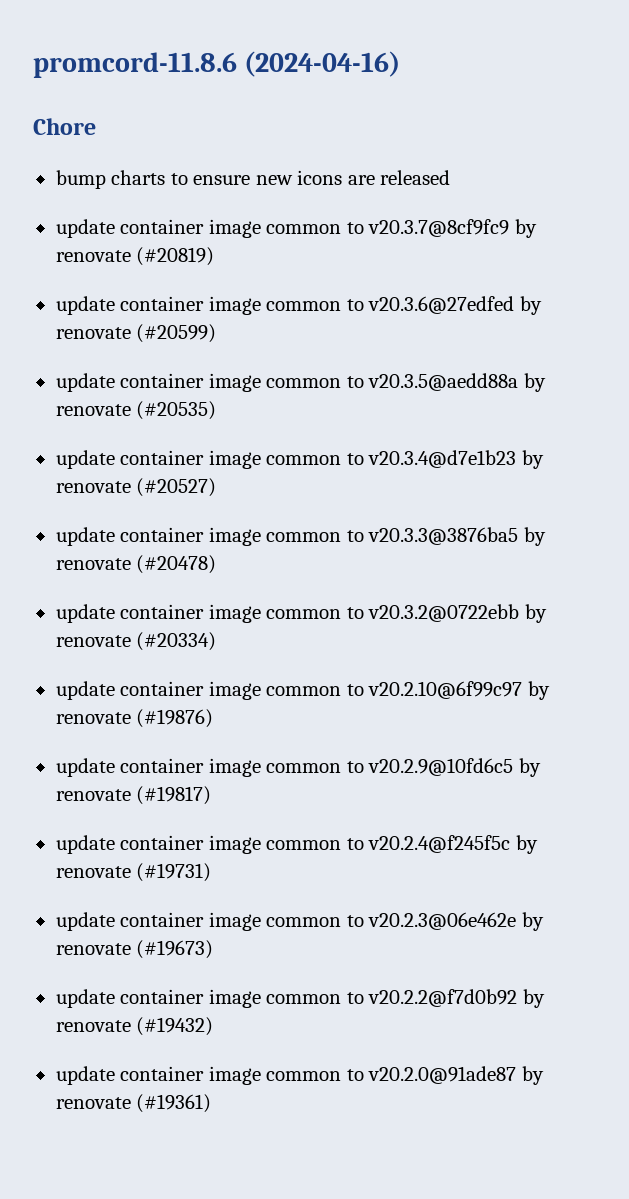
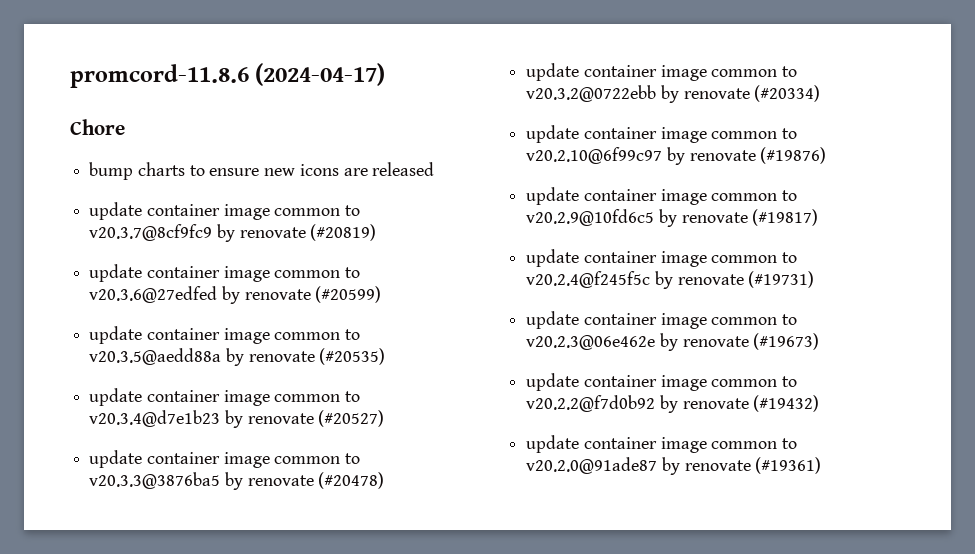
- promcord-11.8.6 (2024-04-16)
+ promcord-11.8.6 (2024-04-17)

